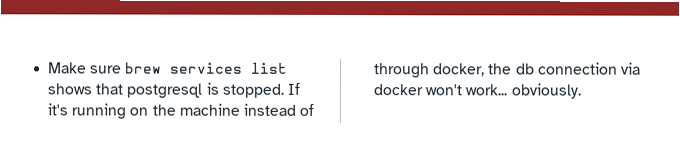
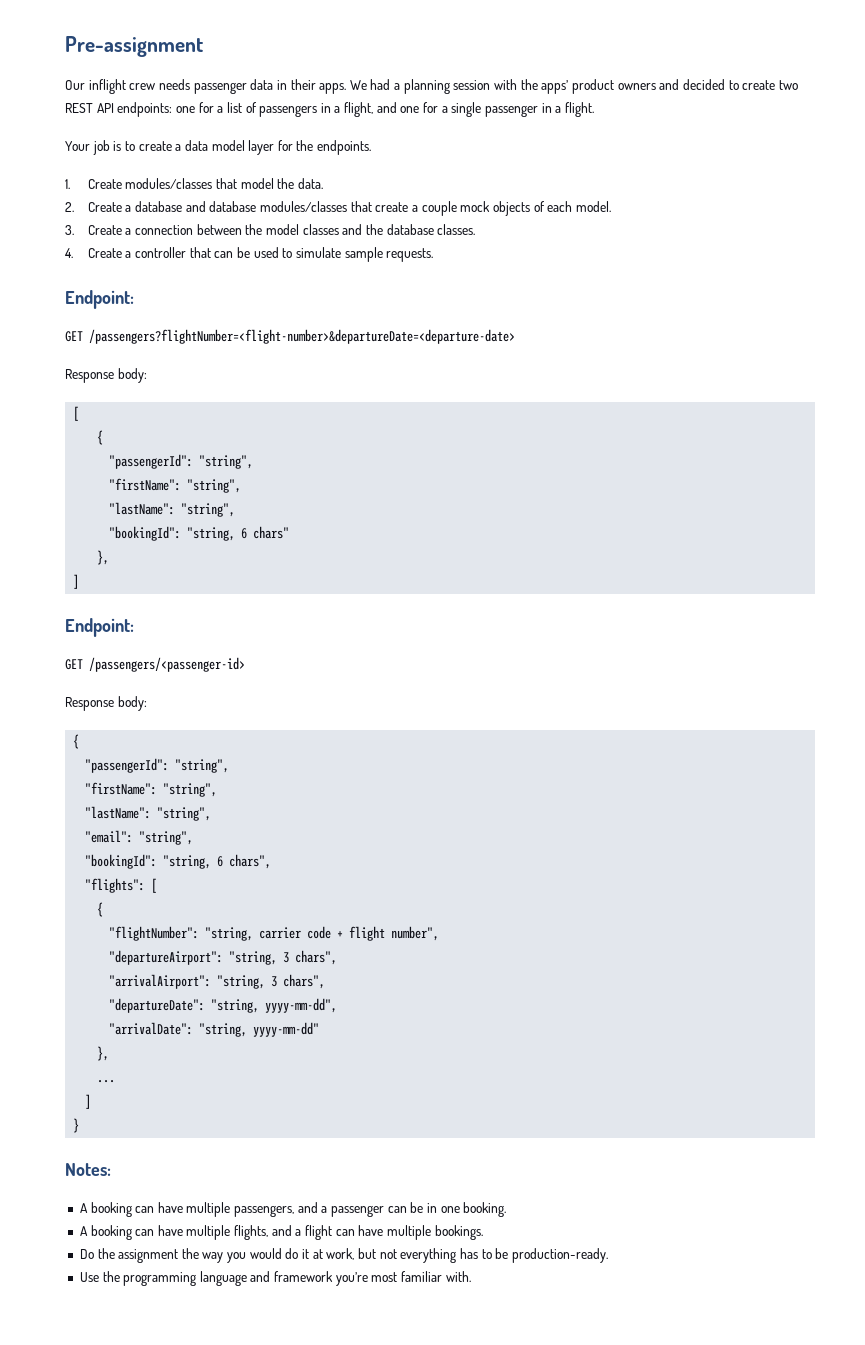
- Make sure brew services list shows that postgresql is stopped. If it's running on the machine instead of through docker, the db connection via docker won't work... obviously.
+ Pre-assignment
+ Our inflight crew needs passenger data in their apps. We had a planning session with the apps’ product owners and decided to create two REST API endpoints: one for a list of passengers in a flight, and one for a single passenger in a flight.
+ Your job is to create a data model layer for the endpoints.
+ 1. Create modules/classes that model the data.
+ 2. Create a database and database modules/classes that create a couple mock objects of each model.
+ 3. Create a connection between the model classes and the database classes.
+ 4. Create a controller that can be used to simulate sample requests.
+ Endpoint:
+ GET /passengers?flightNumber=<flight-number>&departureDate=<departure-date>
+ Response body:
+ [
+ {
+ "passengerId": "string",
+ "firstName": "string",
+ "lastName": "string",
+ "bookingId": "string, 6 chars"
+ },
+ ]
+ Endpoint:
+ GET /passengers/<passenger-id>
+ Response body:
+ {
+ "passengerId": "string",
+ "firstName": "string",
+ "lastName": "string",
+ "email": "string",
+ "bookingId": "string, 6 chars",
+ "flights": [
+ {
+ "flightNumber": "string, carrier code + flight number",
+ "departureAirport": "string, 3 chars",
+ "arrivalAirport": "string, 3 chars",
+ "departureDate": "string, yyyy-mm-dd",
+ "arrivalDate": "string, yyyy-mm-dd"
+ },
+ ...
+ ]
+ }
+ Notes:
+ A booking can have multiple passengers, and a passenger can be in one booking.
+ A booking can have multiple flights, and a flight can have multiple bookings.
+ Do the assignment the way you would do it at work, but not everything has to be production-ready.
+ Use the programming language and framework you’re most familiar with.

